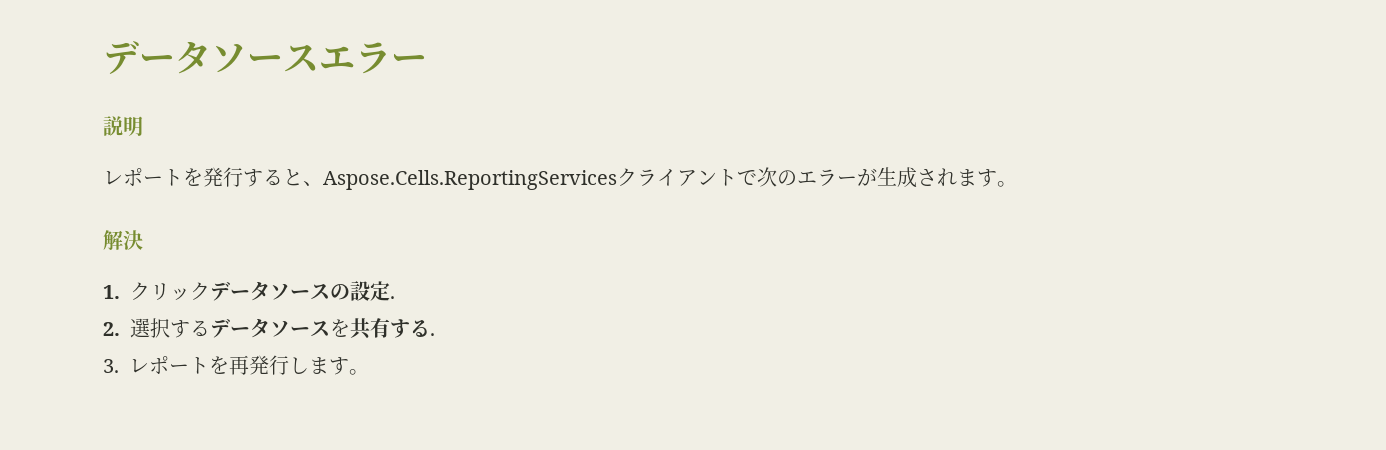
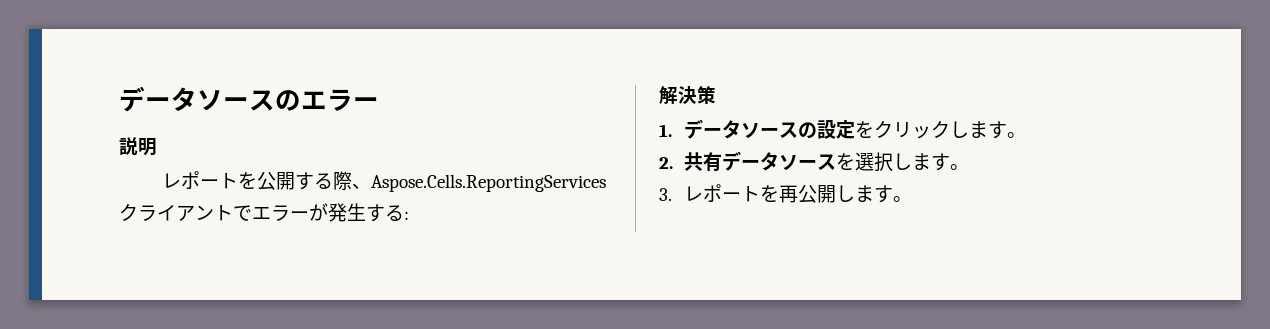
- データソースエラー
+ データソースのエラー
- レポートを発行すると、Aspose.Cells.ReportingServicesクライアントで次のエラーが生成されます。
+ レポートを公開する際、Aspose.Cells.ReportingServicesクライアントでエラーが発生する:
- 解決
+ 解決策
- 1.クリックデータソースの設定.
+ 1.データソースの設定をクリックします。
- 2.選択するデータソースを共有する.
+ 2.共有データソースを選択します。
- 3.レポートを再発行します。
+ 3.レポートを再公開します。

